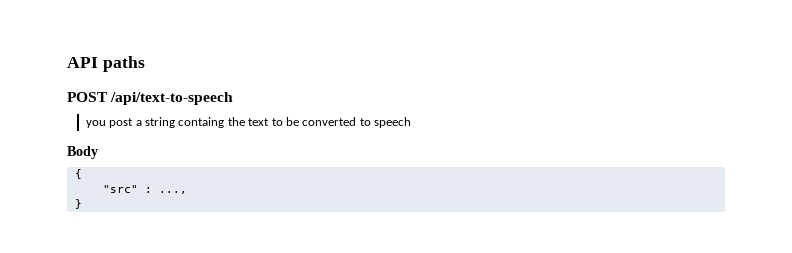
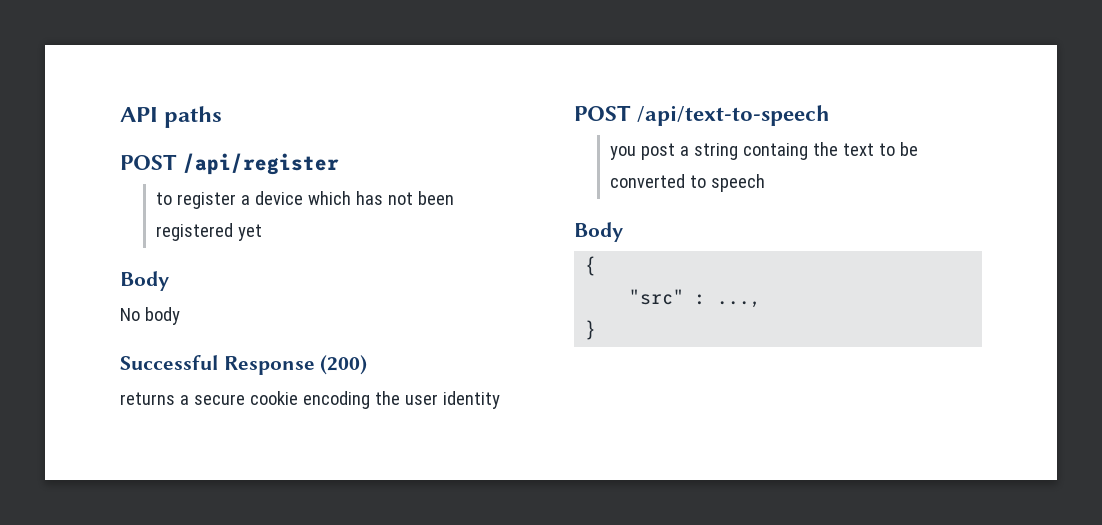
+ POST /api/register
+ to register a device which has not been registered yet
+ Body
+ No body
+ Successful Response (200)
+ returns a secure cookie encoding the user identity

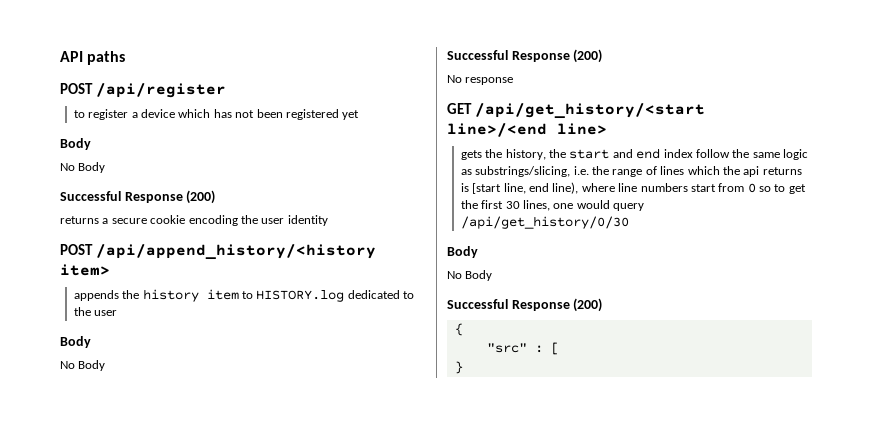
  to register a device which has not been registered yet
  Body
- No body
+ No Body
- POST /api/text-to-speech
- you post a string containg the text to be converted to speech
+ POST /api/append_history/<history item>
+ appends the history item to HISTORY.log dedicated to the user
  Body
+ No Body
+ Successful Response (200)
+ No response
+ GET /api/get_history/<start line>/<end line>
+ gets the history, the start and end index follow the same logic as substrings/slicing, i.e. the range of lines which the api returns is [start line, end line), where line numbers start from 0 so to get the first 30 lines, one would query /api/get_history/0/30
+ Body
+ No Body
+ Successful Response (200)
- "src" : ...,
+ "src" : [

